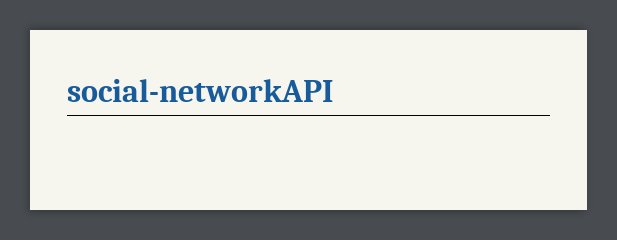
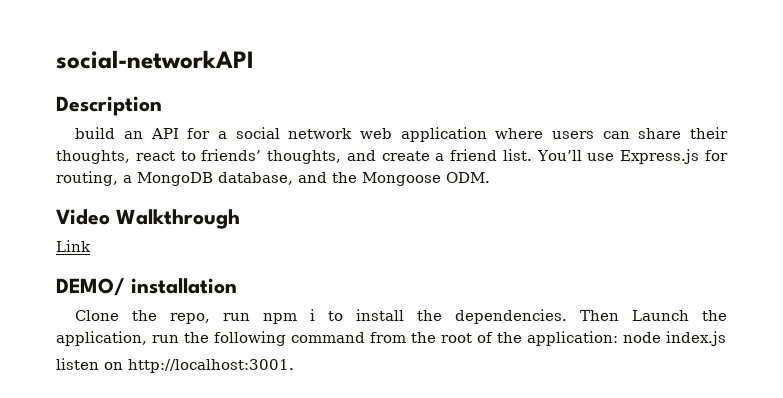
+ Description
+ build an API for a social network web application where users can share their thoughts, react to friends’ thoughts, and create a friend list. You’ll use Express.js for routing, a MongoDB database, and the Mongoose ODM.
+ Video Walkthrough
+ Link
+ DEMO/ installation
+ Clone the repo, run npm i to install the dependencies. Then Launch the application, run the following command from the root of the application: node index.js
+ listen on http://localhost:3001.

